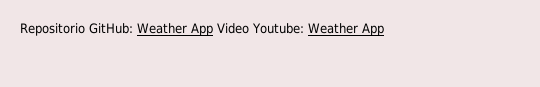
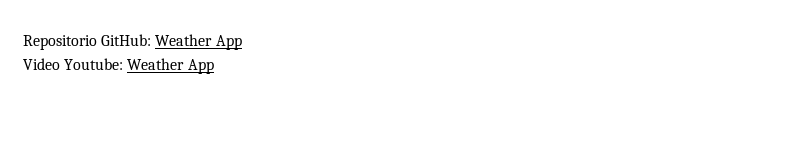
- Repositorio GitHub: Weather App Video Youtube: Weather App
+ Repositorio GitHub: Weather App
+ Video Youtube: Weather App

